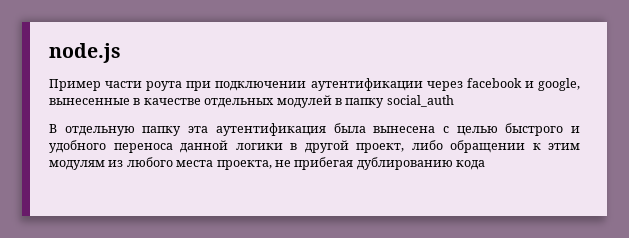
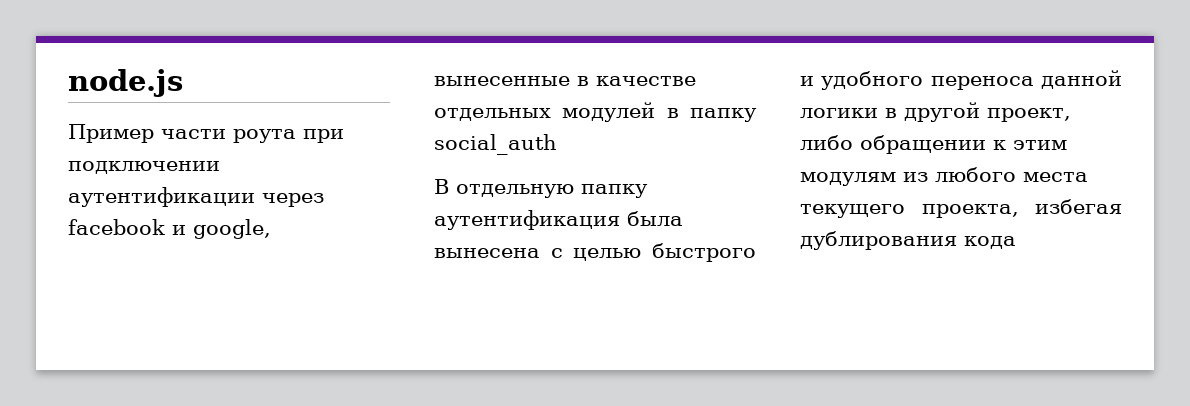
- В отдельную папку эта аутентификация была вынесена с целью быстрого и удобного переноса данной логики в другой проект, либо обращении к этим модулям из любого места проекта, не прибегая дублированию кода
+ В отдельную папку аутентификация была вынесена с целью быстрого и удобного переноса данной логики в другой проект, либо обращении к этим модулям из любого места текущего проекта, избегая дублирования кода

